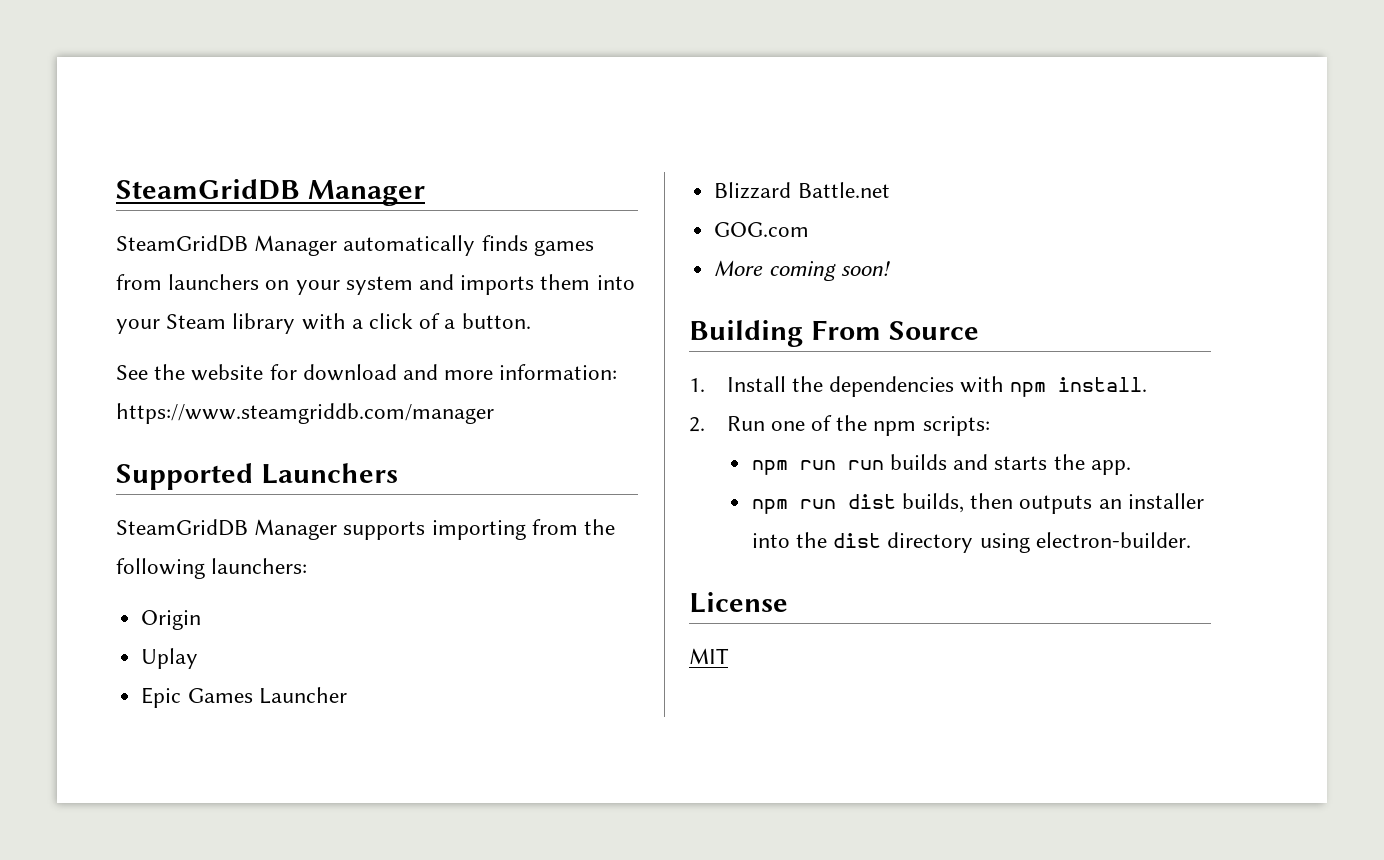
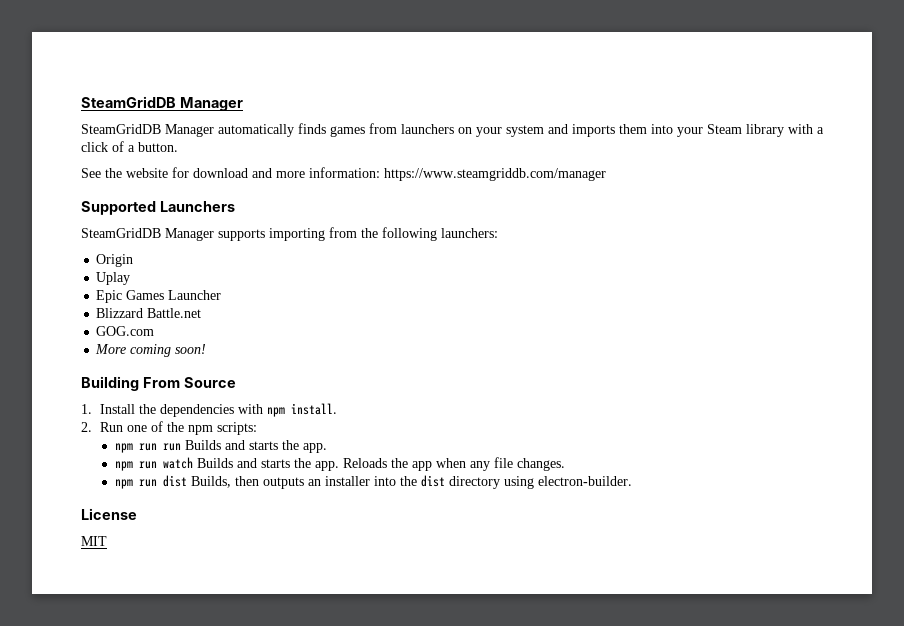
- npm run run builds and starts the app.
+ npm run run Builds and starts the app.
+ npm run watch Builds and starts the app. Reloads the app when any file changes.
- npm run dist builds, then outputs an installer into the dist directory using electron-builder.
+ npm run dist Builds, then outputs an installer into the dist directory using electron-builder.

